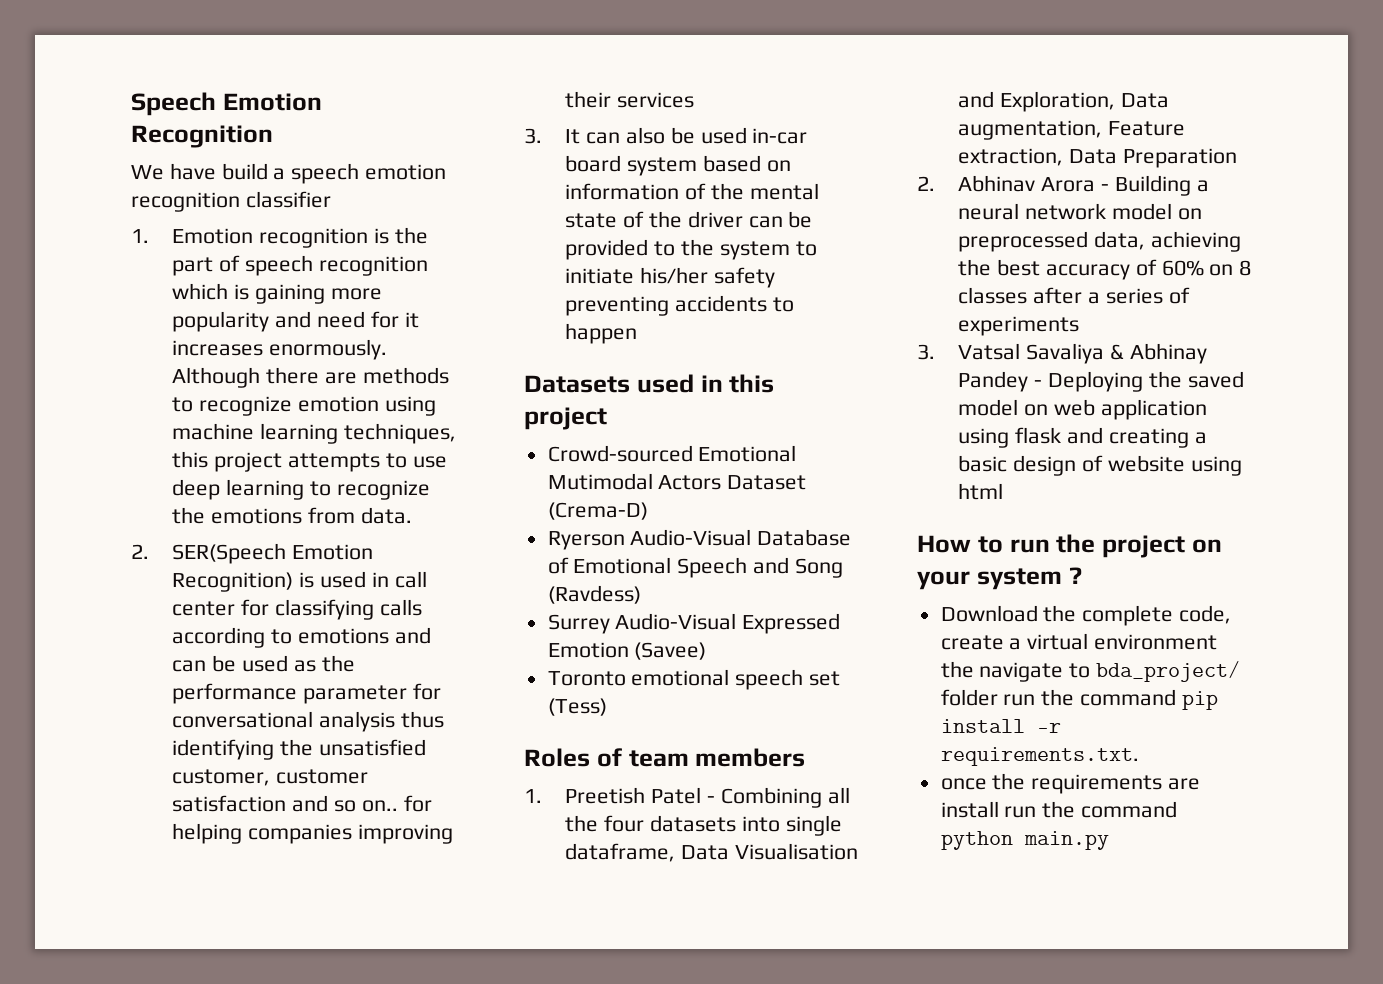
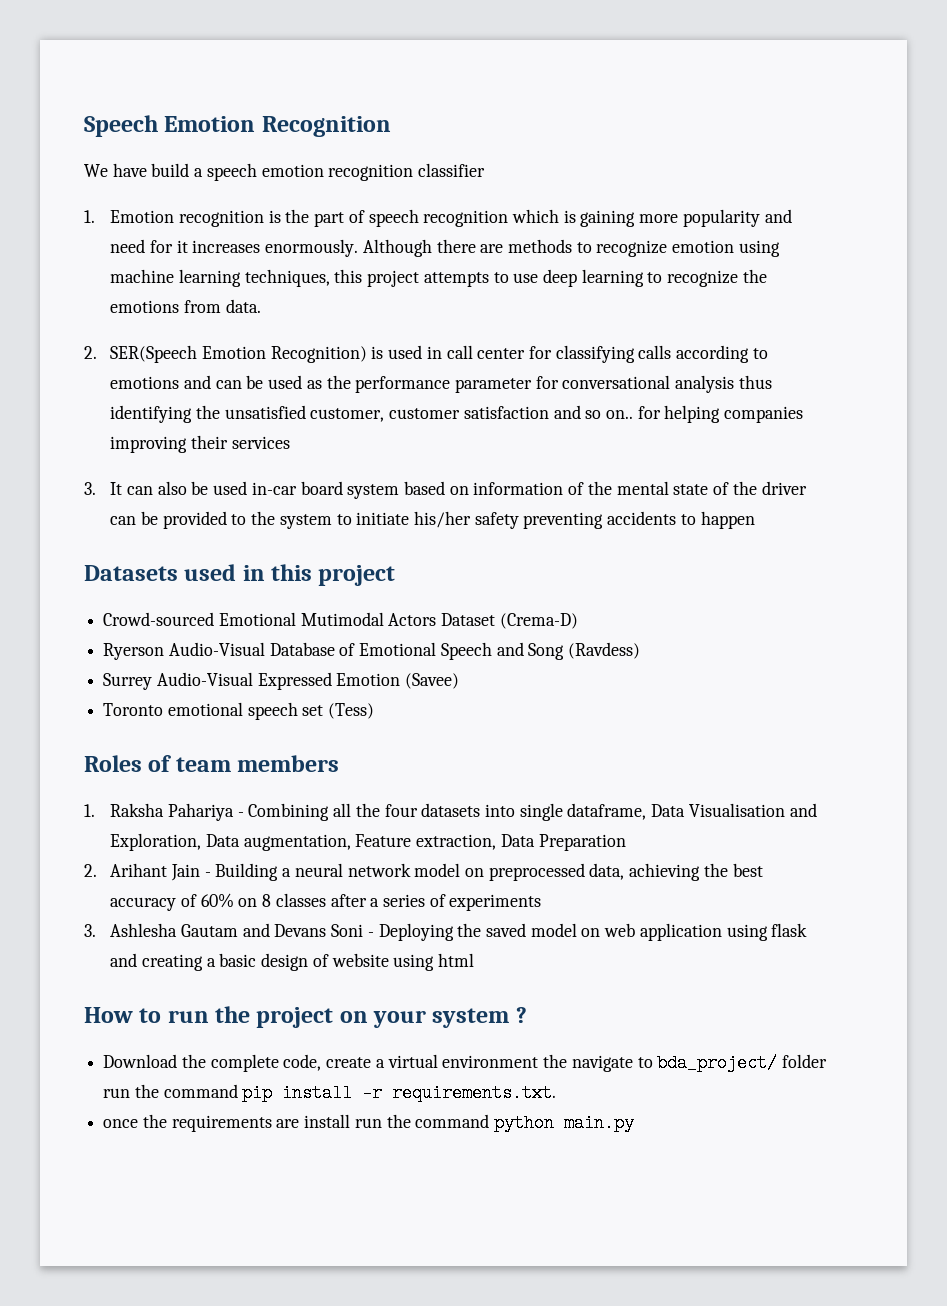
- 1. Preetish Patel - Combining all the four datasets into single dataframe, Data Visualisation and Exploration, Data augmentation, Feature extraction, Data Preparation
+ 1. Raksha Pahariya - Combining all the four datasets into single dataframe, Data Visualisation and Exploration, Data augmentation, Feature extraction, Data Preparation
- 2. Abhinav Arora - Building a neural network model on preprocessed data, achieving the best accuracy of 60% on 8 classes after a series of experiments
+ 2. Arihant Jain - Building a neural network model on preprocessed data, achieving the best accuracy of 60% on 8 classes after a series of experiments
- 3. Vatsal Savaliya & Abhinay Pandey - Deploying the saved model on web application using flask and creating a basic design of website using html
+ 3. Ashlesha Gautam and Devans Soni - Deploying the saved model on web application using flask and creating a basic design of website using html

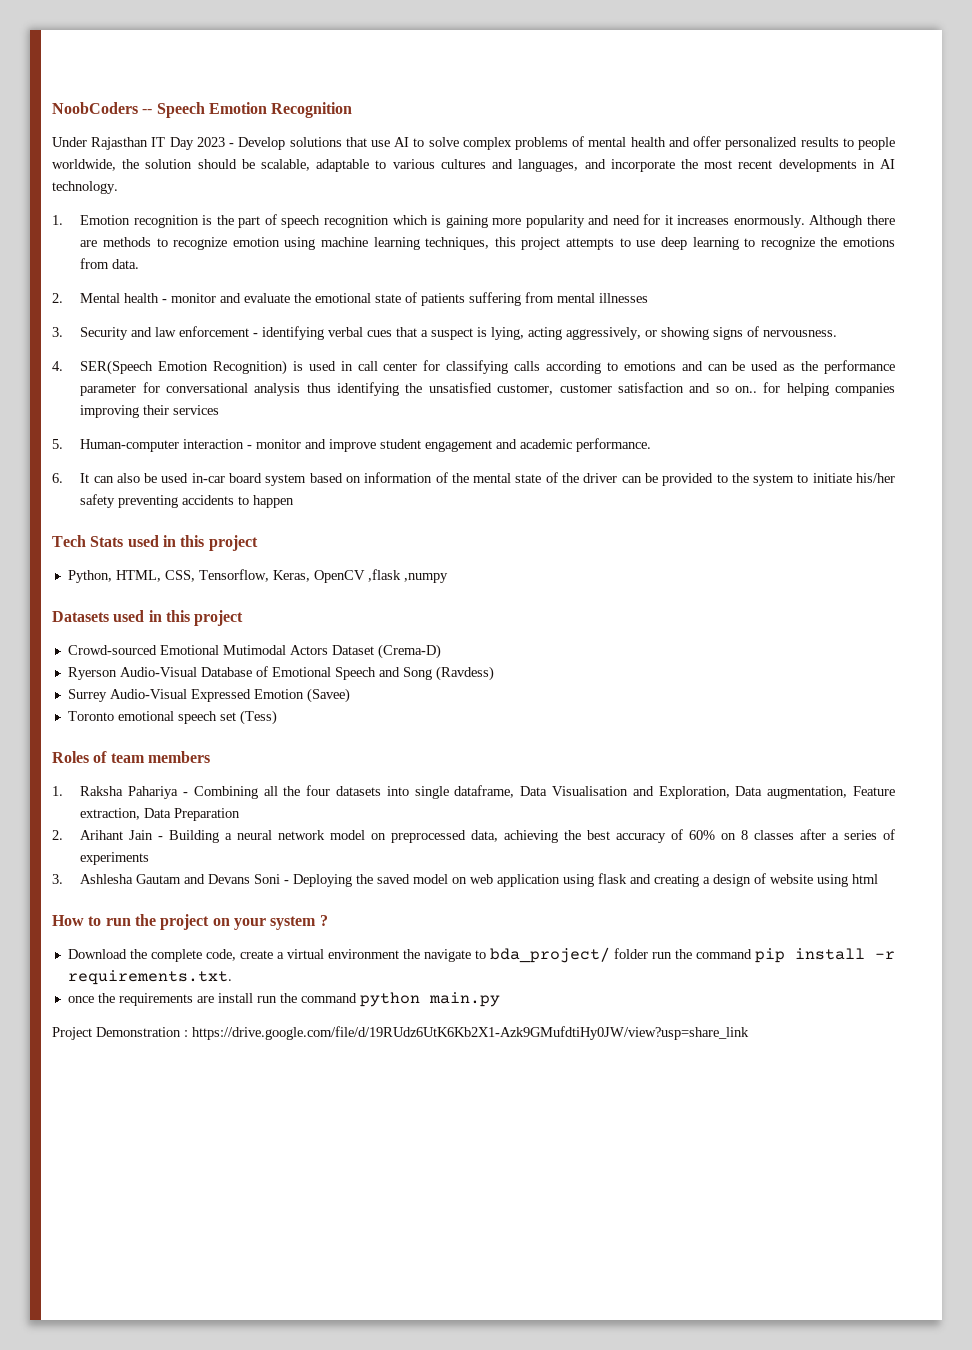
- Speech Emotion Recognition
+ NoobCoders -- Speech Emotion Recognition
- We have build a speech emotion recognition classifier
+ Under Rajasthan IT Day 2023 - Develop solutions that use AI to solve complex problems of mental health and offer personalized results to people worldwide, the solution should be scalable, adaptable to various cultures and languages, and incorporate the most recent developments in AI technology.
- 2. SER(Speech Emotion Recognition) is used in call center for classifying calls according to emotions and can be used as the performance parameter for conversational analysis thus identifying the unsatisfied customer, customer satisfaction and so on.. for helping companies improving their services
+ 2. Mental health - monitor and evaluate the emotional state of patients suffering from mental illnesses
+ 3. Security and law enforcement - identifying verbal cues that a suspect is lying, acting aggressively, or showing signs of nervousness.
+ 4. SER(Speech Emotion Recognition) is used in call center for classifying calls according to emotions and can be used as the performance parameter for conversational analysis thus identifying the unsatisfied customer, customer satisfaction and so on.. for helping companies improving their services
- 3. It can also be used in-car board system based on information of the mental state of the driver can be provided to the system to initiate his/her safety preventing accidents to happen
+ 5. Human-computer interaction - monitor and improve student engagement and academic performance.
+ 6. It can also be used in-car board system based on information of the mental state of the driver can be provided to the system to initiate his/her safety preventing accidents to happen
+ Tech Stats used in this project
+ Python, HTML, CSS, Tensorflow, Keras, OpenCV ,flask ,numpy
- 3. Ashlesha Gautam and Devans Soni - Deploying the saved model on web application using flask and creating a basic design of website using html
+ 3. Ashlesha Gautam and Devans Soni - Deploying the saved model on web application using flask and creating a design of website using html
+ Project Demonstration : https://drive.google.com/file/d/19RUdz6UtK6Kb2X1-Azk9GMufdtiHy0JW/view?usp=share_link

